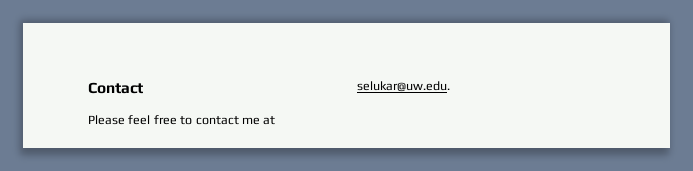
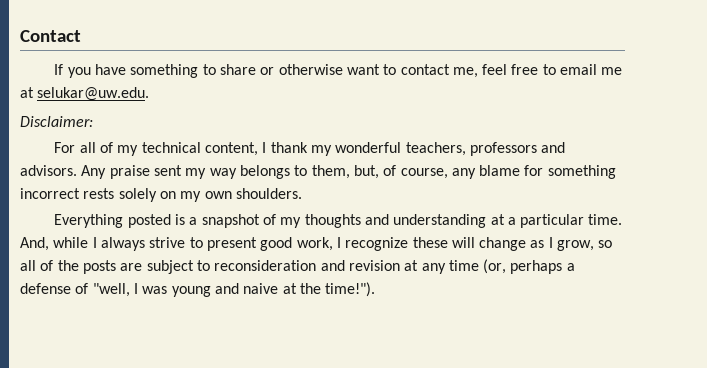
- Please feel free to contact me at selukar@uw.edu.
+ If you have something to share or otherwise want to contact me, feel free to email me at selukar@uw.edu.
+ Disclaimer:
+ For all of my technical content, I thank my wonderful teachers, professors and advisors. Any praise sent my way belongs to them, but, of course, any blame for something incorrect rests solely on my own shoulders.
+ Everything posted is a snapshot of my thoughts and understanding at a particular time. And, while I always strive to present good work, I recognize these will change as I grow, so all of the posts are subject to reconsideration and revision at any time (or, perhaps a defense of "well, I was young and naive at the time!").

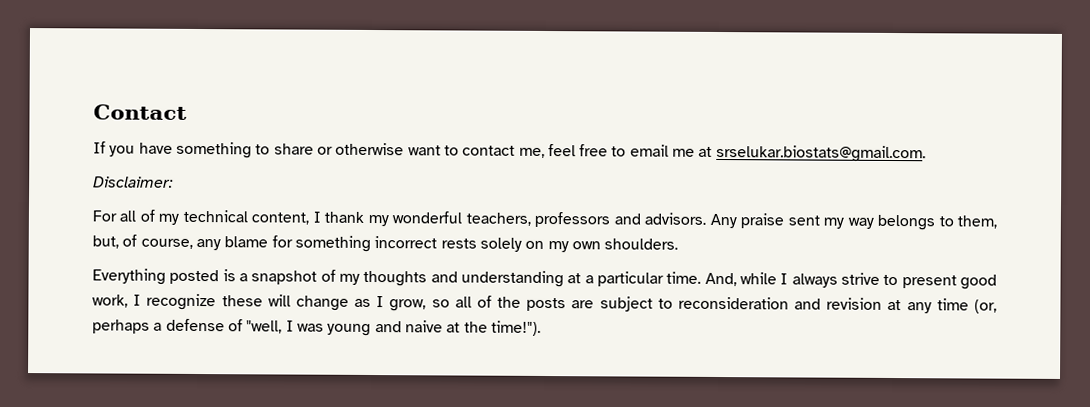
- If you have something to share or otherwise want to contact me, feel free to email me at selukar@uw.edu.
+ If you have something to share or otherwise want to contact me, feel free to email me at srselukar.biostats@gmail.com.

